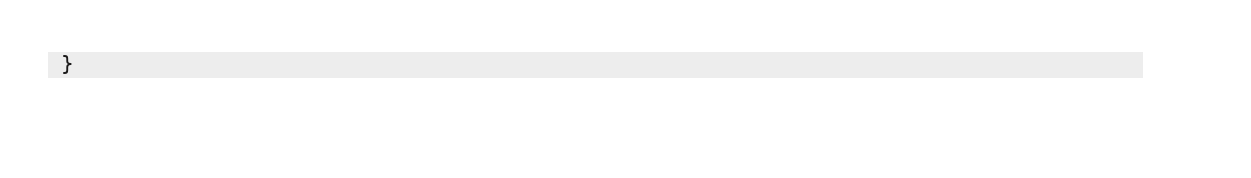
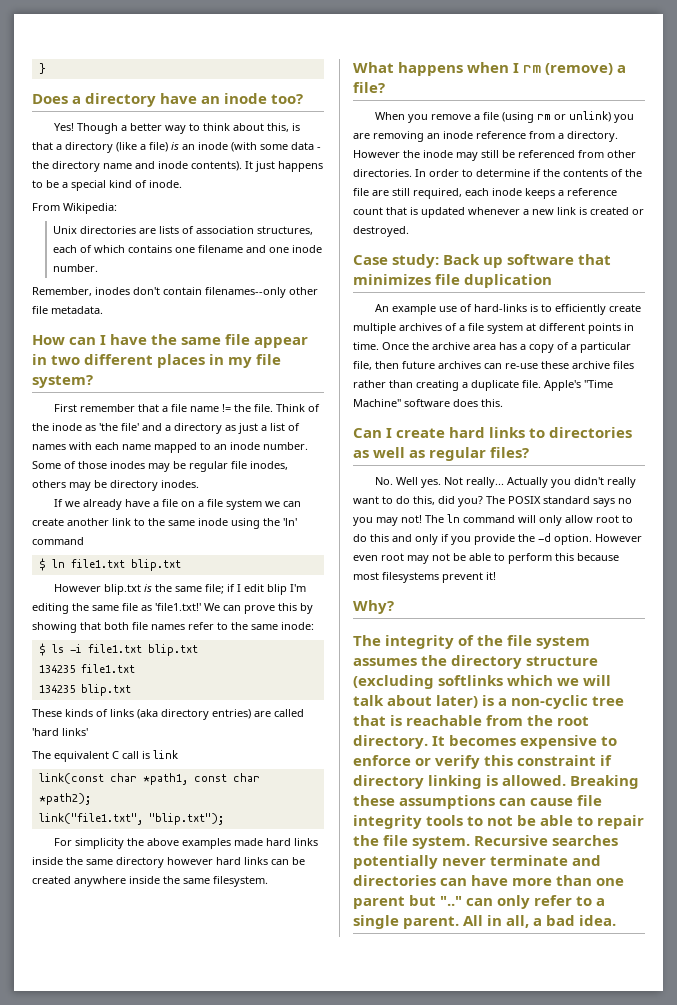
+ Does a directory have an inode too?
+ Yes! Though a better way to think about this, is that a directory (like a file) is an inode (with some data - the directory name and inode contents). It just happens to be a special kind of inode.
+ From Wikipedia:
+ Unix directories are lists of association structures, each of which contains one filename and one inode number.
+ Remember, inodes don't contain filenames--only other file metadata.
+ How can I have the same file appear in two different places in my file system?
+ First remember that a file name != the file. Think of the inode as 'the file' and a directory as just a list of names with each name mapped to an inode number. Some of those inodes may be regular file inodes, others may be directory inodes.
+ If we already have a file on a file system we can create another link to the same inode using the 'ln' command
+ $ ln file1.txt blip.txt
+ However blip.txt is the same file; if I edit blip I'm editing the same file as 'file1.txt!' We can prove this by showing that both file names refer to the same inode:
+ $ ls -i file1.txt blip.txt
+ 134235 file1.txt
+ 134235 blip.txt
+ These kinds of links (aka directory entries) are called 'hard links'
+ The equivalent C call is link
+ link(const char *path1, const char *path2);
+ link("file1.txt", "blip.txt");
+ For simplicity the above examples made hard links inside the same directory however hard links can be created anywhere inside the same filesystem.
+ What happens when I rm (remove) a file?
+ When you remove a file (using rm or unlink) you are removing an inode reference from a directory. However the inode may still be referenced from other directories. In order to determine if the contents of the file are still required, each inode keeps a reference count that is updated whenever a new link is created or destroyed.
+ Case study: Back up software that minimizes file duplication
+ An example use of hard-links is to efficiently create multiple archives of a file system at different points in time. Once the archive area has a copy of a particular file, then future archives can re-use these archive files rather than creating a duplicate file. Apple's "Time Machine" software does this.
+ Can I create hard links to directories as well as regular files?
+ No. Well yes. Not really... Actually you didn't really want to do this, did you? The POSIX standard says no you may not! The ln command will only allow root to do this and only if you provide the -d option. However even root may not be able to perform this because most filesystems prevent it!
+ Why?
+ The integrity of the file system assumes the directory structure (excluding softlinks which we will talk about later) is a non-cyclic tree that is reachable from the root directory. It becomes expensive to enforce or verify this constraint if directory linking is allowed. Breaking these assumptions can cause file integrity tools to not be able to repair the file system. Recursive searches potentially never terminate and directories can have more than one parent but ".." can only refer to a single parent. All in all, a bad idea.

